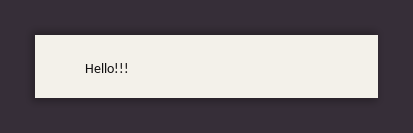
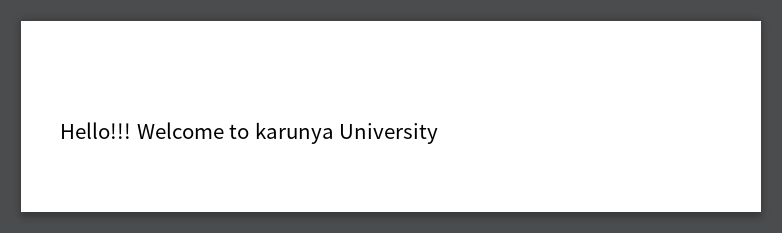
+ Welcome to karunya University

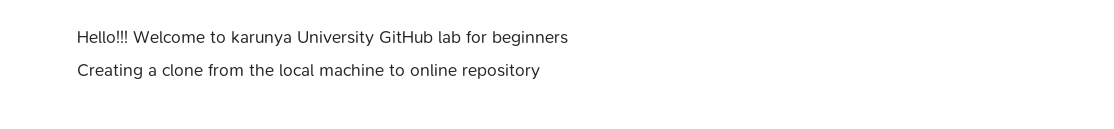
- Welcome to karunya University
+ Welcome to karunya University GitHub lab for beginners
+ Creating a clone from the local machine to online repository

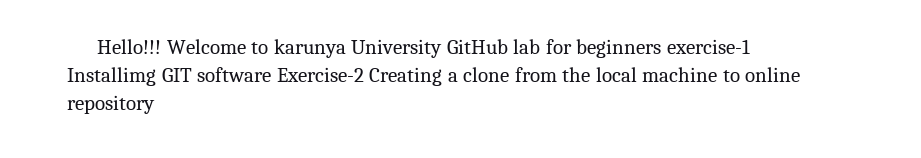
- Welcome to karunya University GitHub lab for beginners
- Creating a clone from the local machine to online repository
+ Welcome to karunya University GitHub lab for beginners exercise-1 Installimg GIT software Exercise-2 Creating a clone from the local machine to online repository

